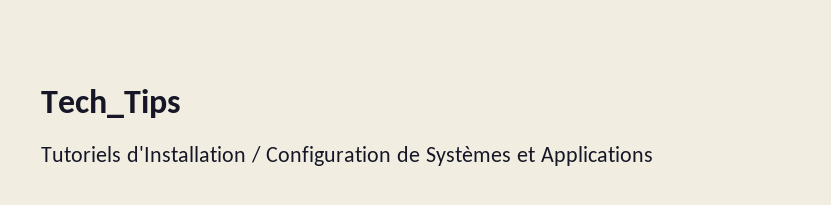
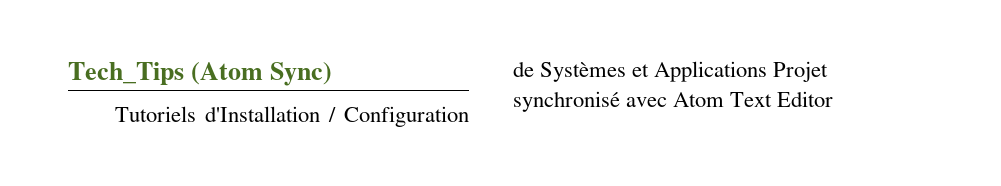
- Tech_Tips
+ Tech_Tips (Atom Sync)
- Tutoriels d'Installation / Configuration de Systèmes et Applications
+ Tutoriels d'Installation / Configuration de Systèmes et Applications Projet synchronisé avec Atom Text Editor

